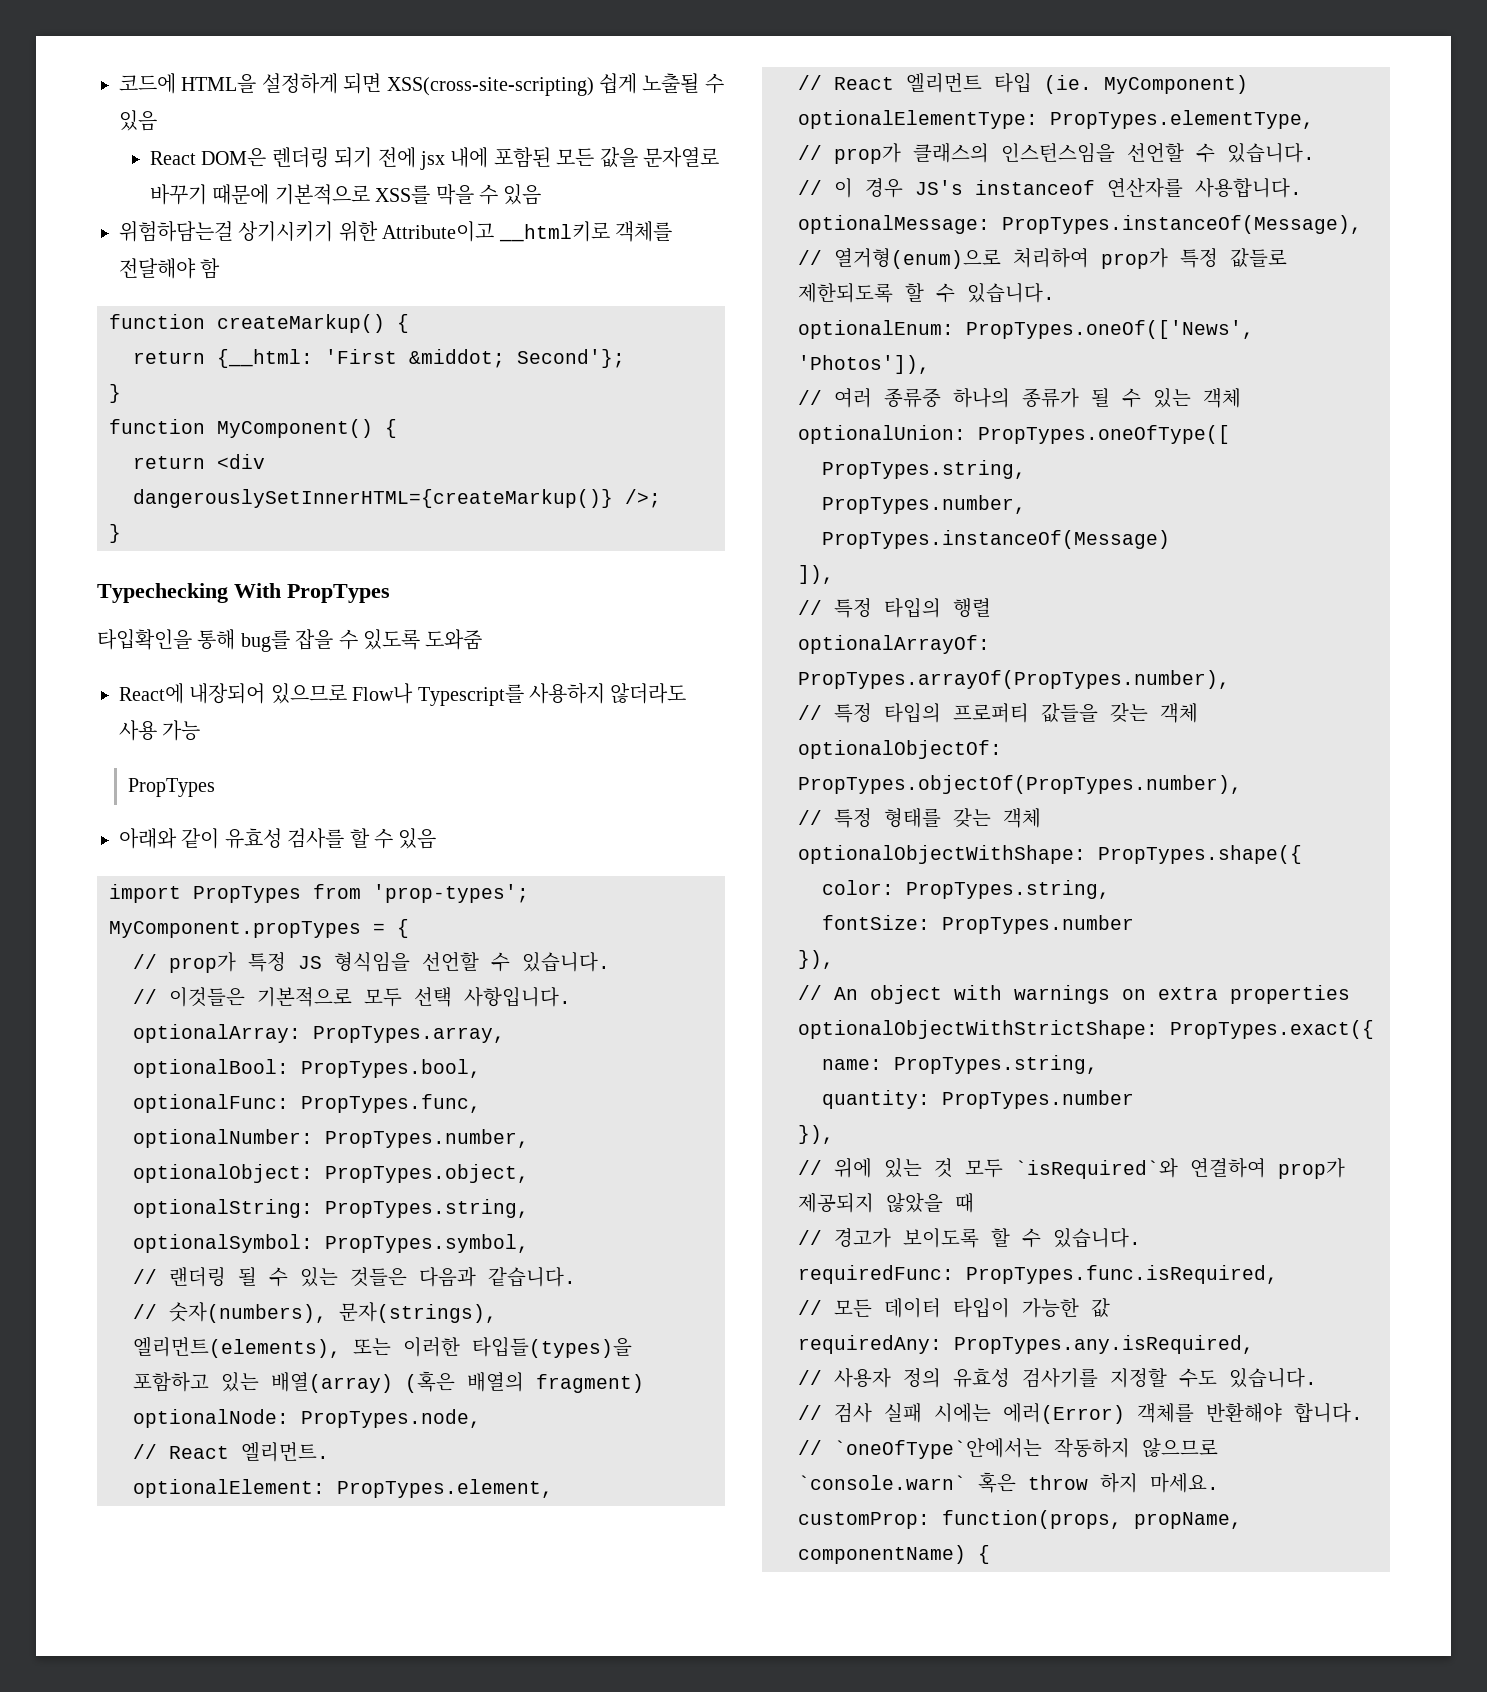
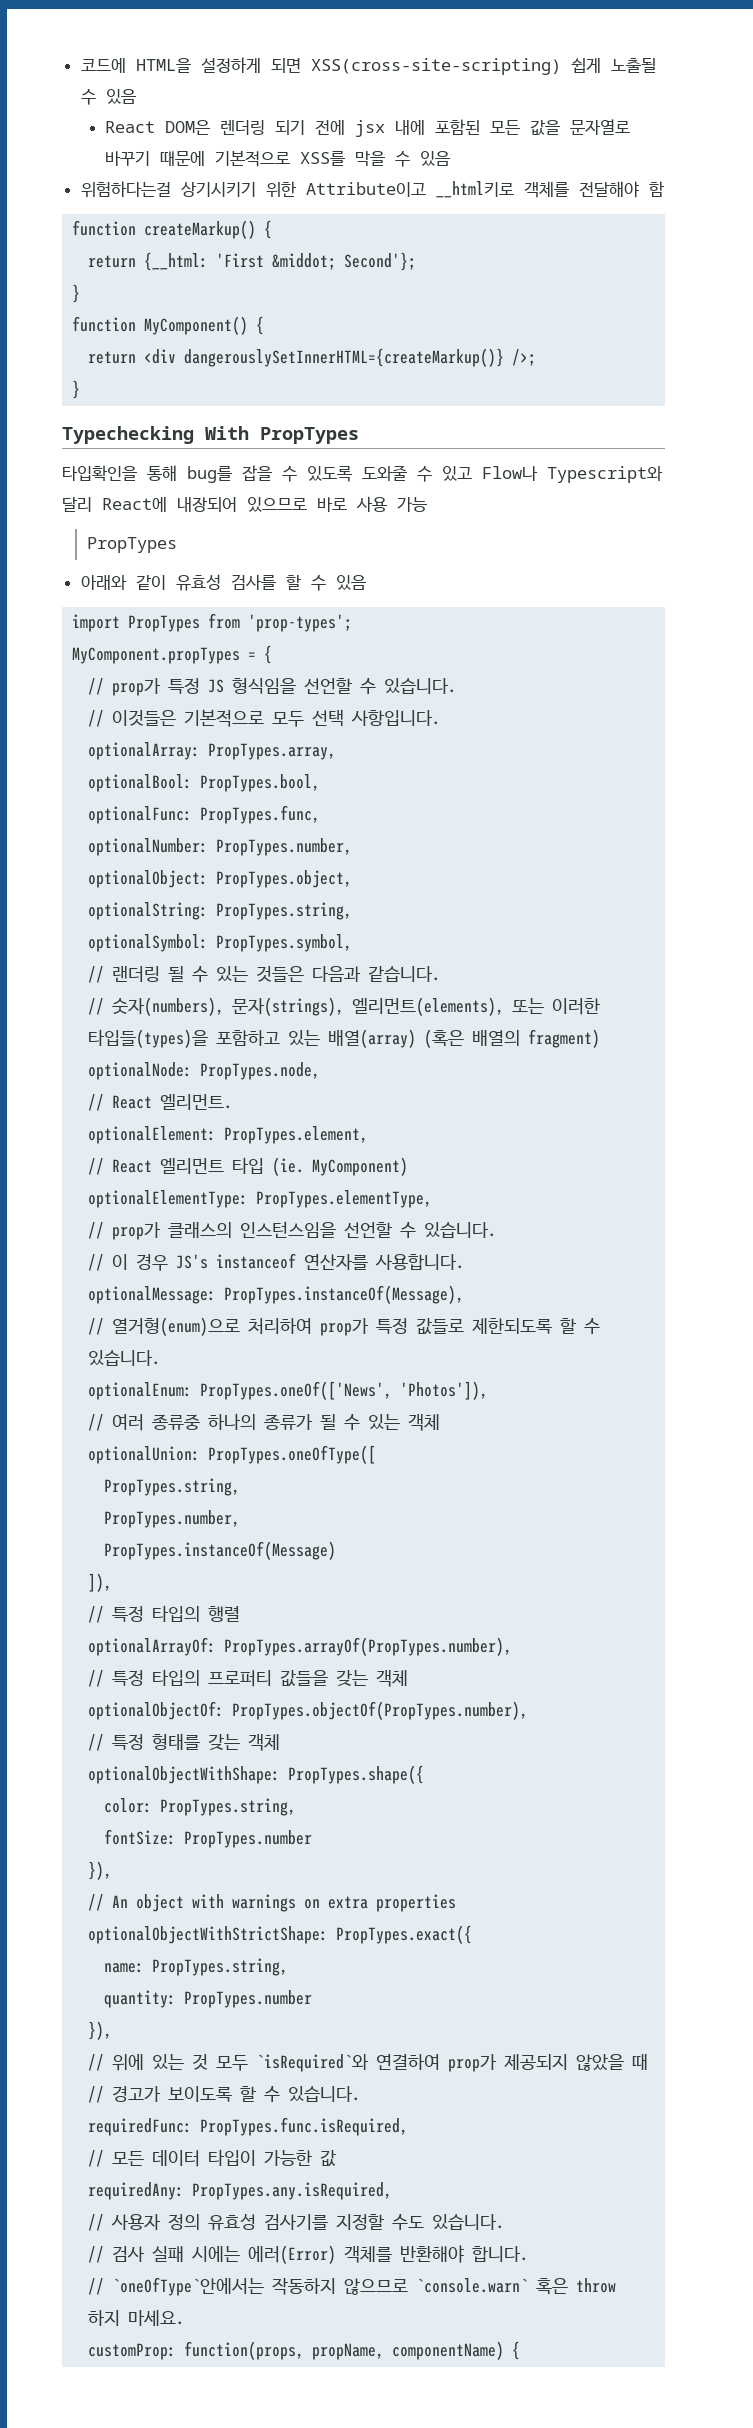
- 위험하담는걸 상기시키기 위한 Attribute이고 __html키로 객체를 전달해야 함
+ 위험하다는걸 상기시키기 위한 Attribute이고 __html키로 객체를 전달해야 함
- 타입확인을 통해 bug를 잡을 수 있도록 도와줌
- React에 내장되어 있으므로 Flow나 Typescript를 사용하지 않더라도 사용 가능
+ 타입확인을 통해 bug를 잡을 수 있도록 도와줄 수 있고 Flow나 Typescript와 달리 React에 내장되어 있으므로 바로 사용 가능

